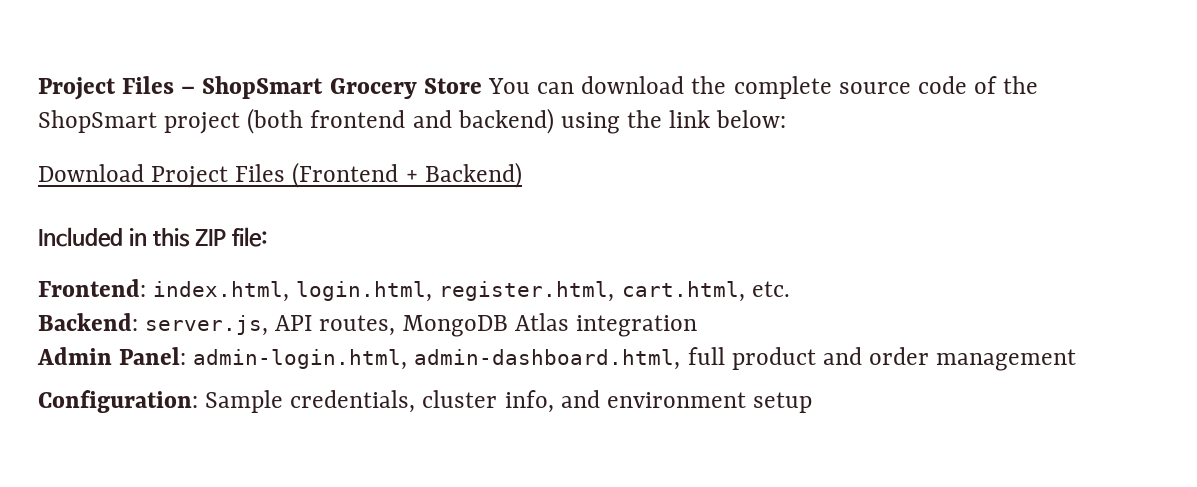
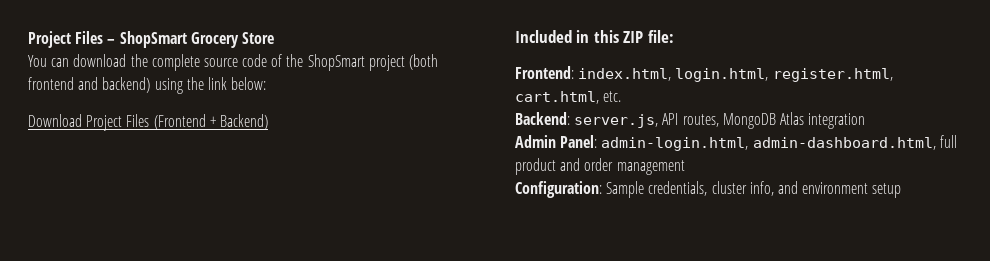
- Project Files – ShopSmart Grocery Store You can download the complete source code of the ShopSmart project (both frontend and backend) using the link below:
+ Project Files – ShopSmart Grocery Store
+ You can download the complete source code of the ShopSmart project (both frontend and backend) using the link below:

